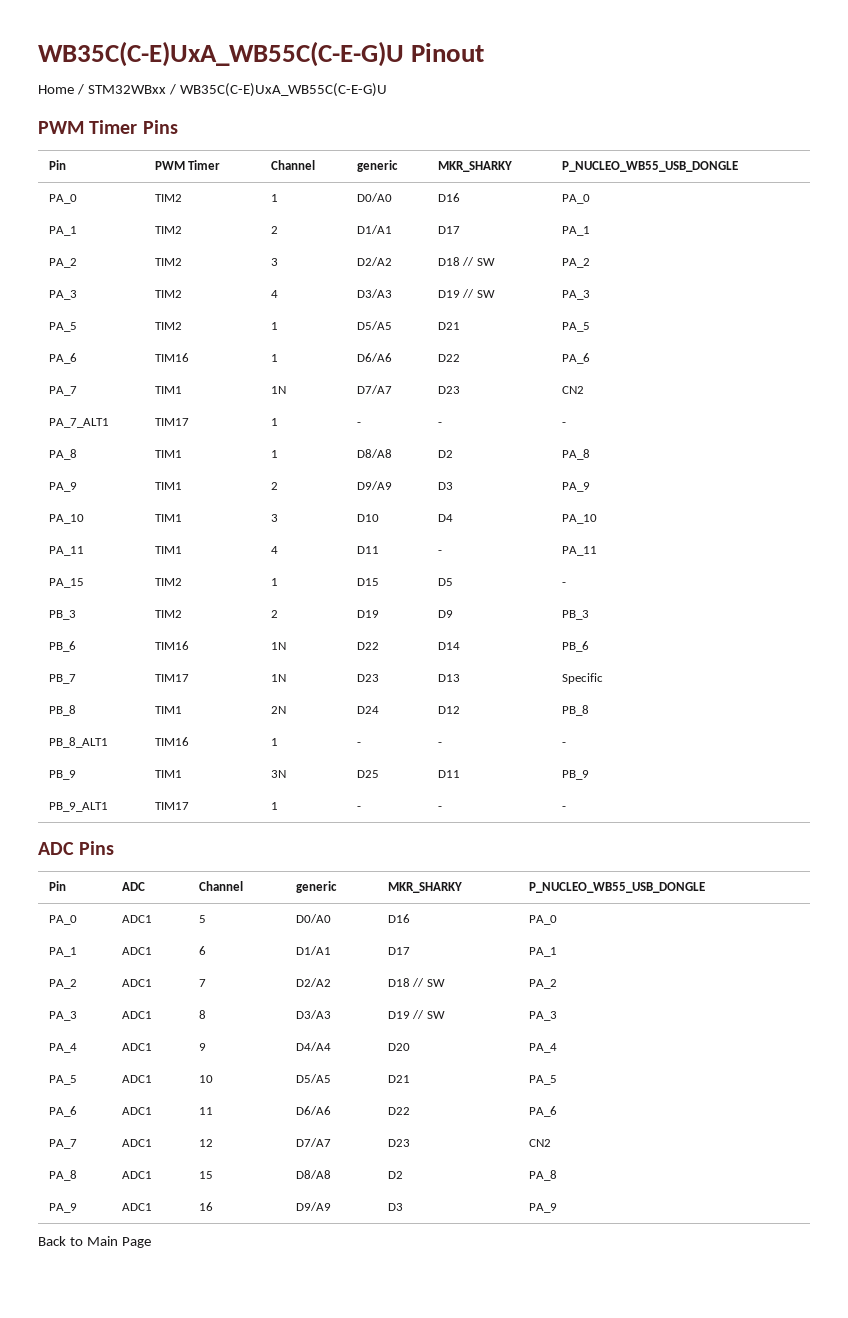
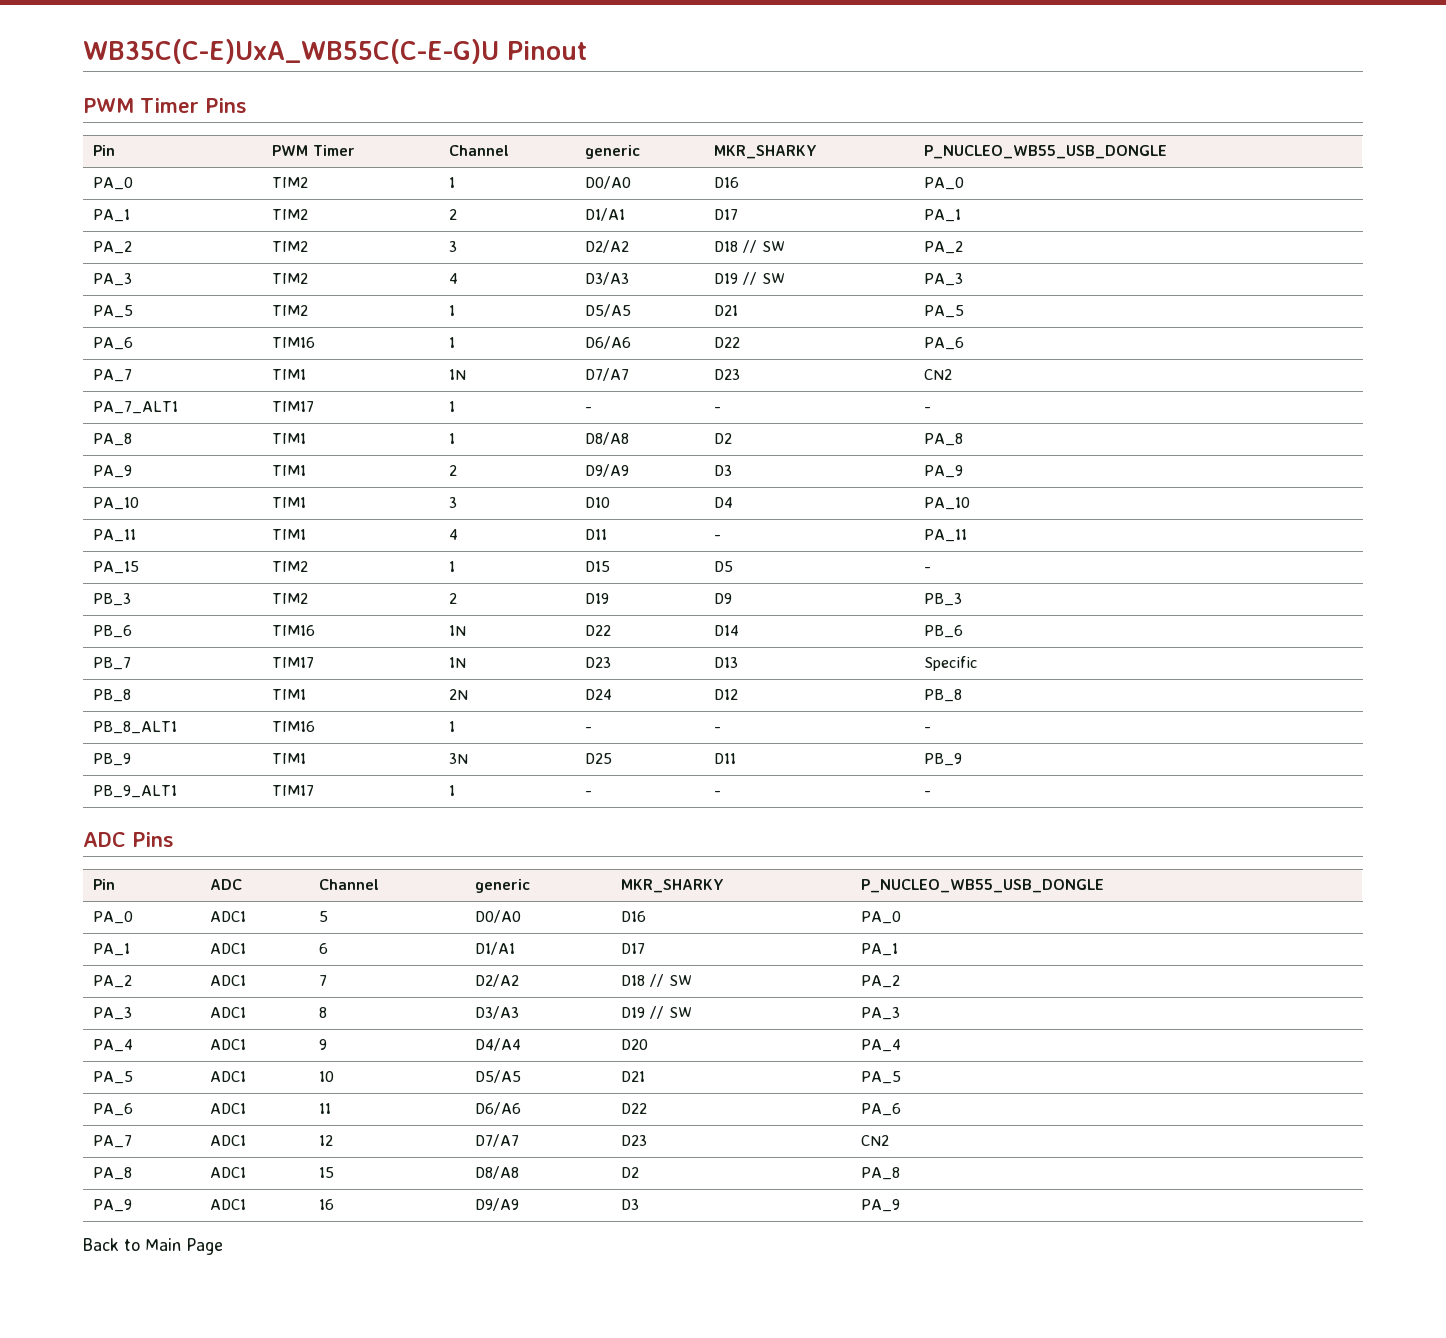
- Home / STM32WBxx / WB35C(C-E)UxA_WB55C(C-E-G)U

